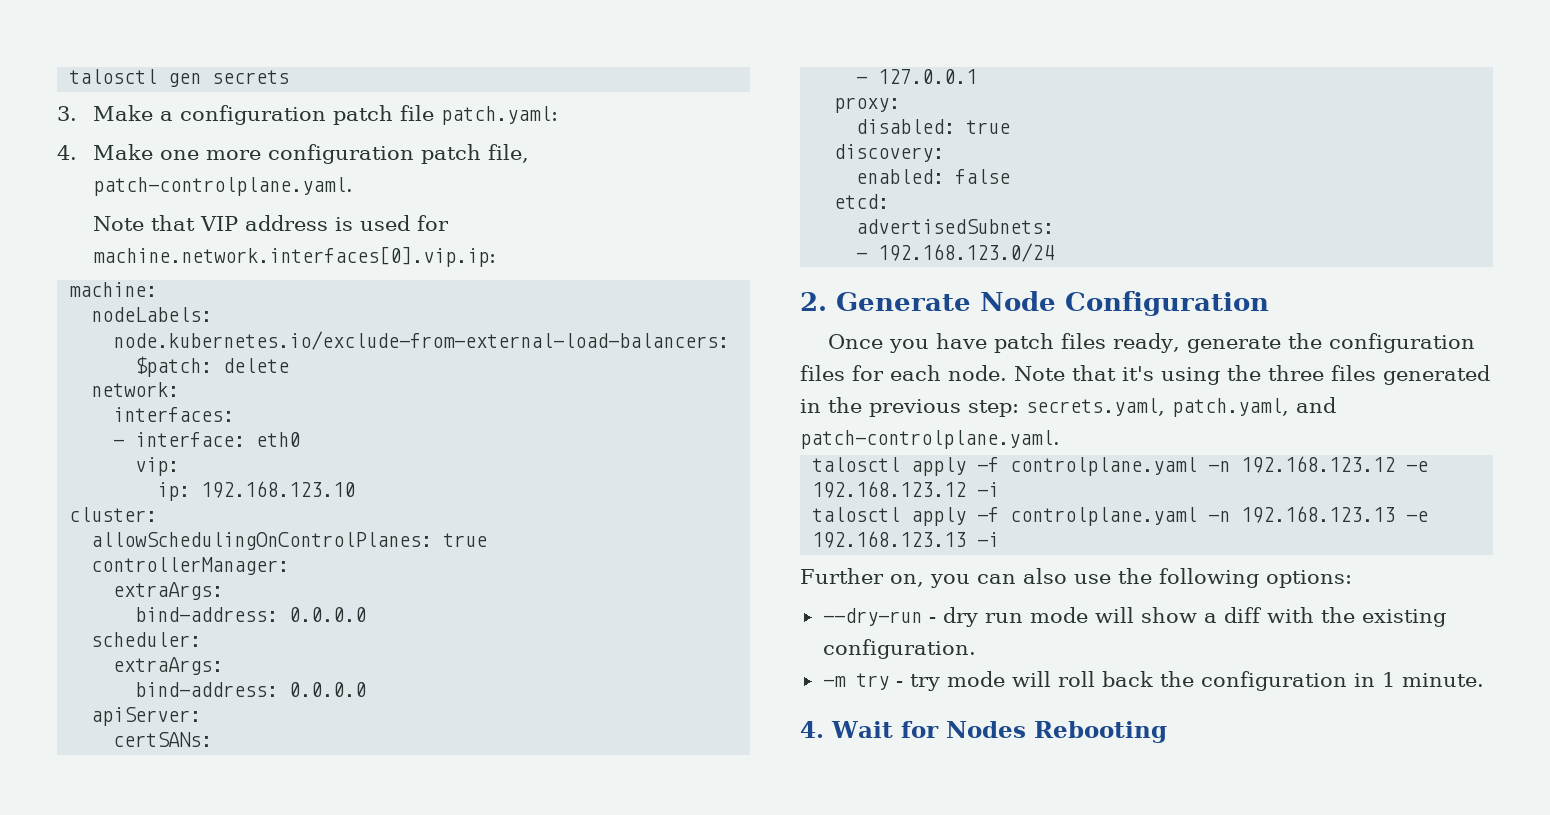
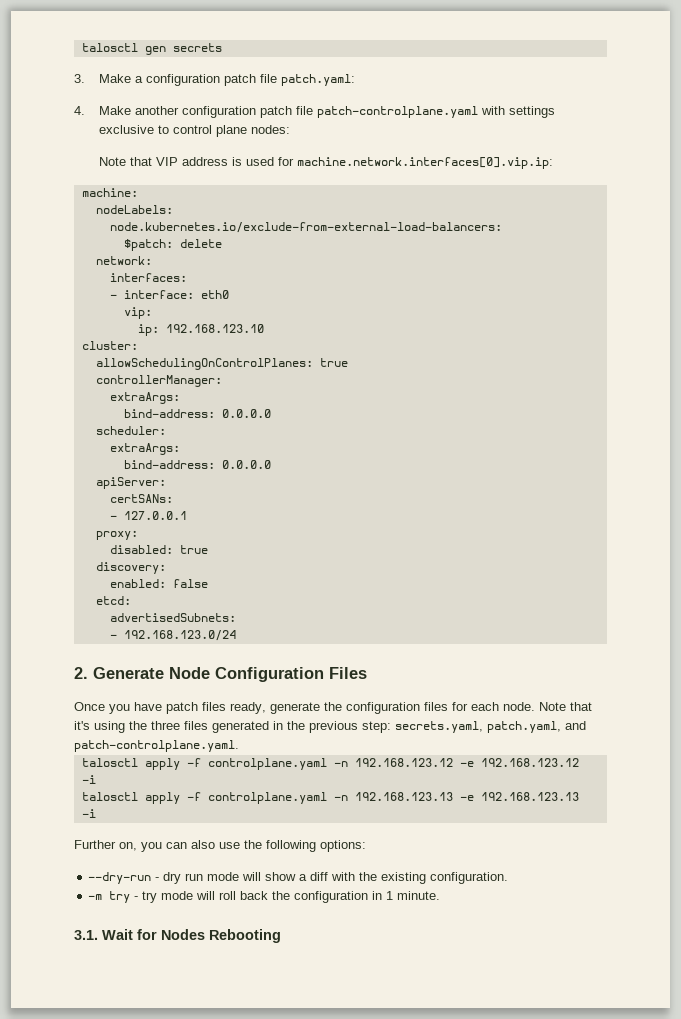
- 4. Make one more configuration patch file, patch-controlplane.yaml.
+ 4. Make another configuration patch file patch-controlplane.yaml with settings exclusive to control plane nodes:
- 2. Generate Node Configuration
+ 2. Generate Node Configuration Files
- 4. Wait for Nodes Rebooting
+ 3.1. Wait for Nodes Rebooting

